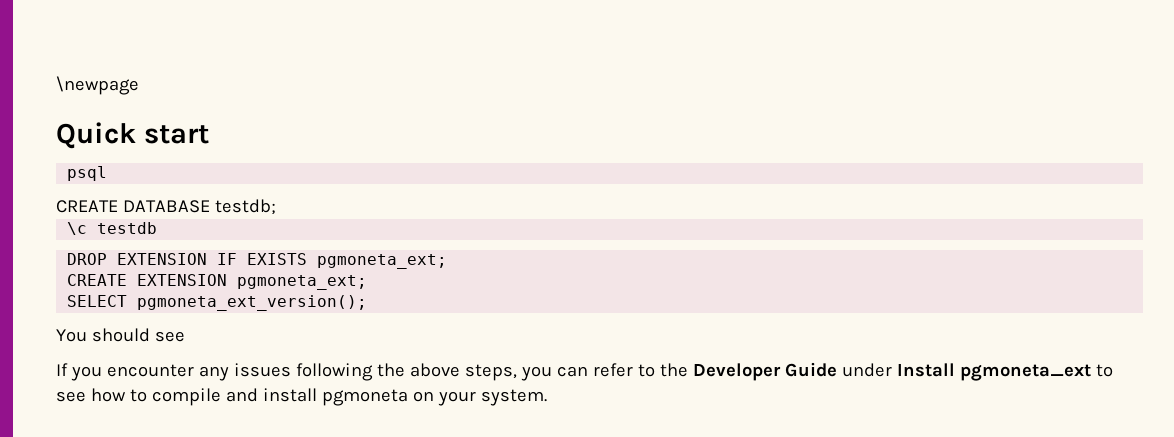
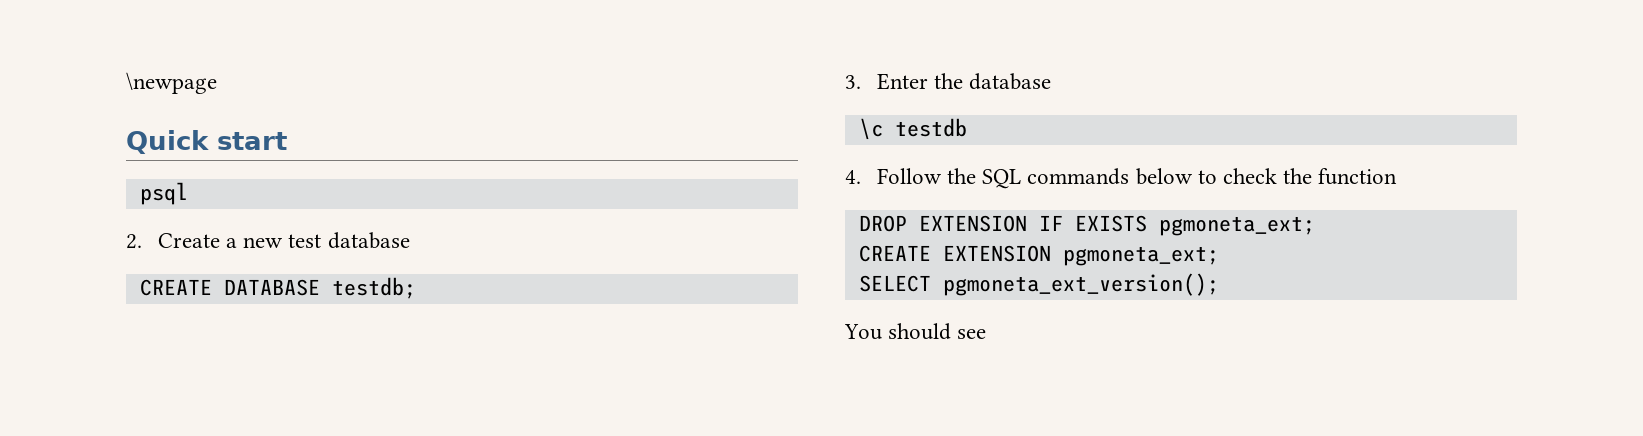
+ 2. Create a new test database
  CREATE DATABASE testdb;
+ 3. Enter the database
  \c testdb
+ 4. Follow the SQL commands below to check the function
- If you encounter any issues following the above steps, you can refer to the Developer Guide under Install pgmoneta_ext to see how to compile and install pgmoneta on your system.

